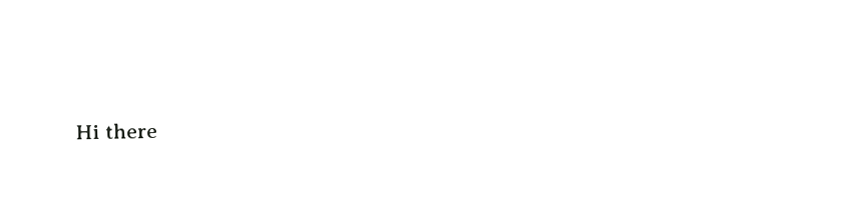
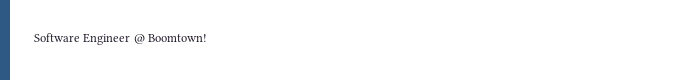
- Hi there
+ Software Engineer @ Boomtown!

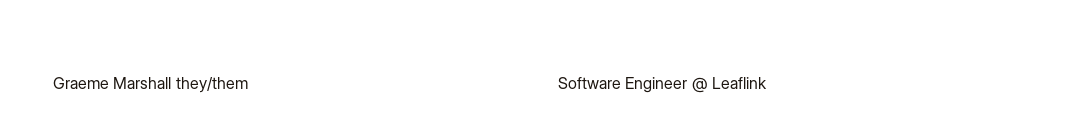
+ Graeme Marshall they/them
- Software Engineer @ Boomtown!
+ Software Engineer @ Leaflink

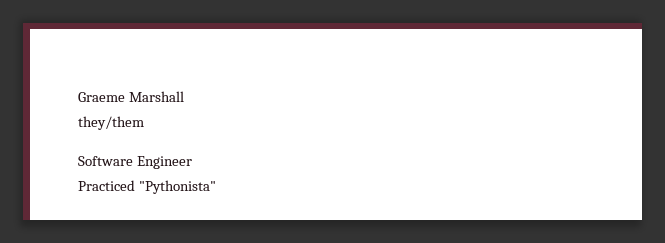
- Graeme Marshall they/them
+ Graeme Marshall
+ they/them
- Software Engineer @ Leaflink
+ Software Engineer
+ Practiced "Pythonista"

